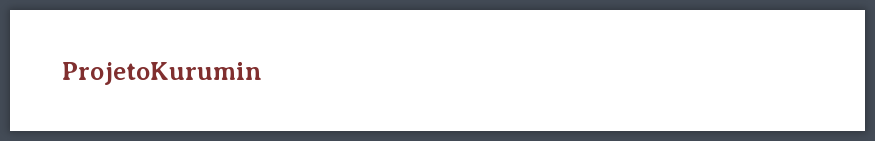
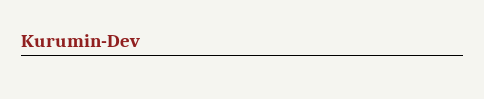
- ProjetoKurumin
+ Kurumin-Dev

